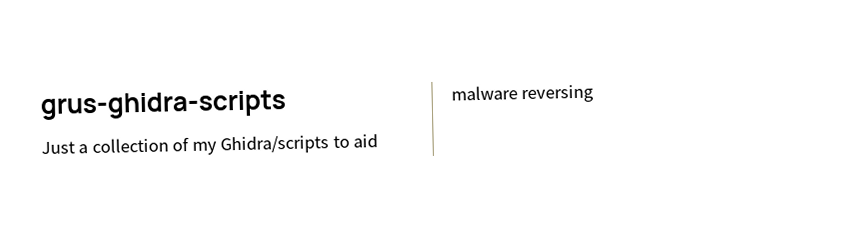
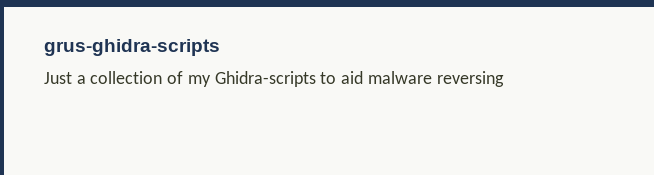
- Just a collection of my Ghidra/scripts to aid malware reversing
+ Just a collection of my Ghidra-scripts to aid malware reversing

